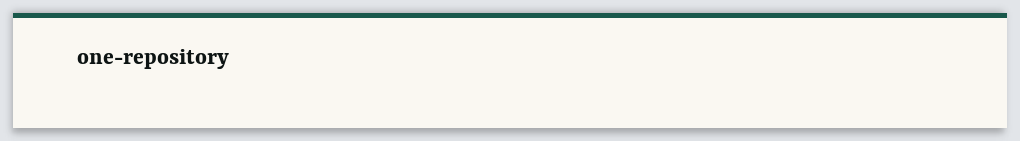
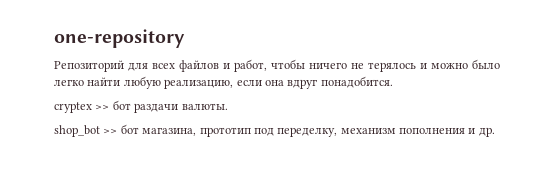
+ Репозиторий для всех файлов и работ, чтобы ничего не терялось и можно было легко найти любую реализацию, если она вдруг понадобится.
+ cryptex >> бот раздачи валюты.
+ shop_bot >> бот магазина, прототип под переделку, механизм пополнения и др.

